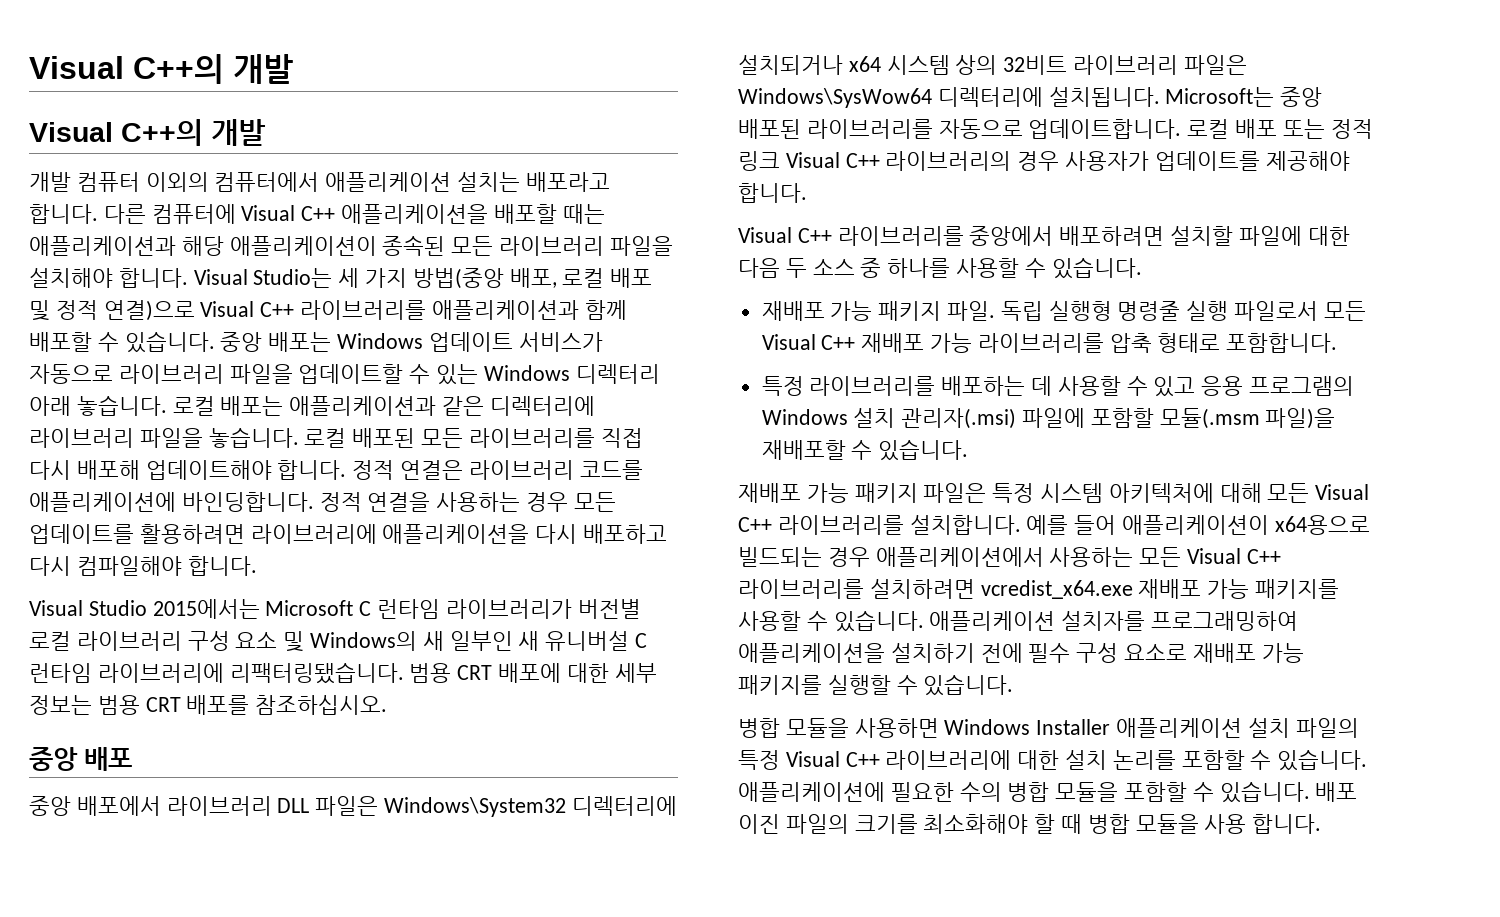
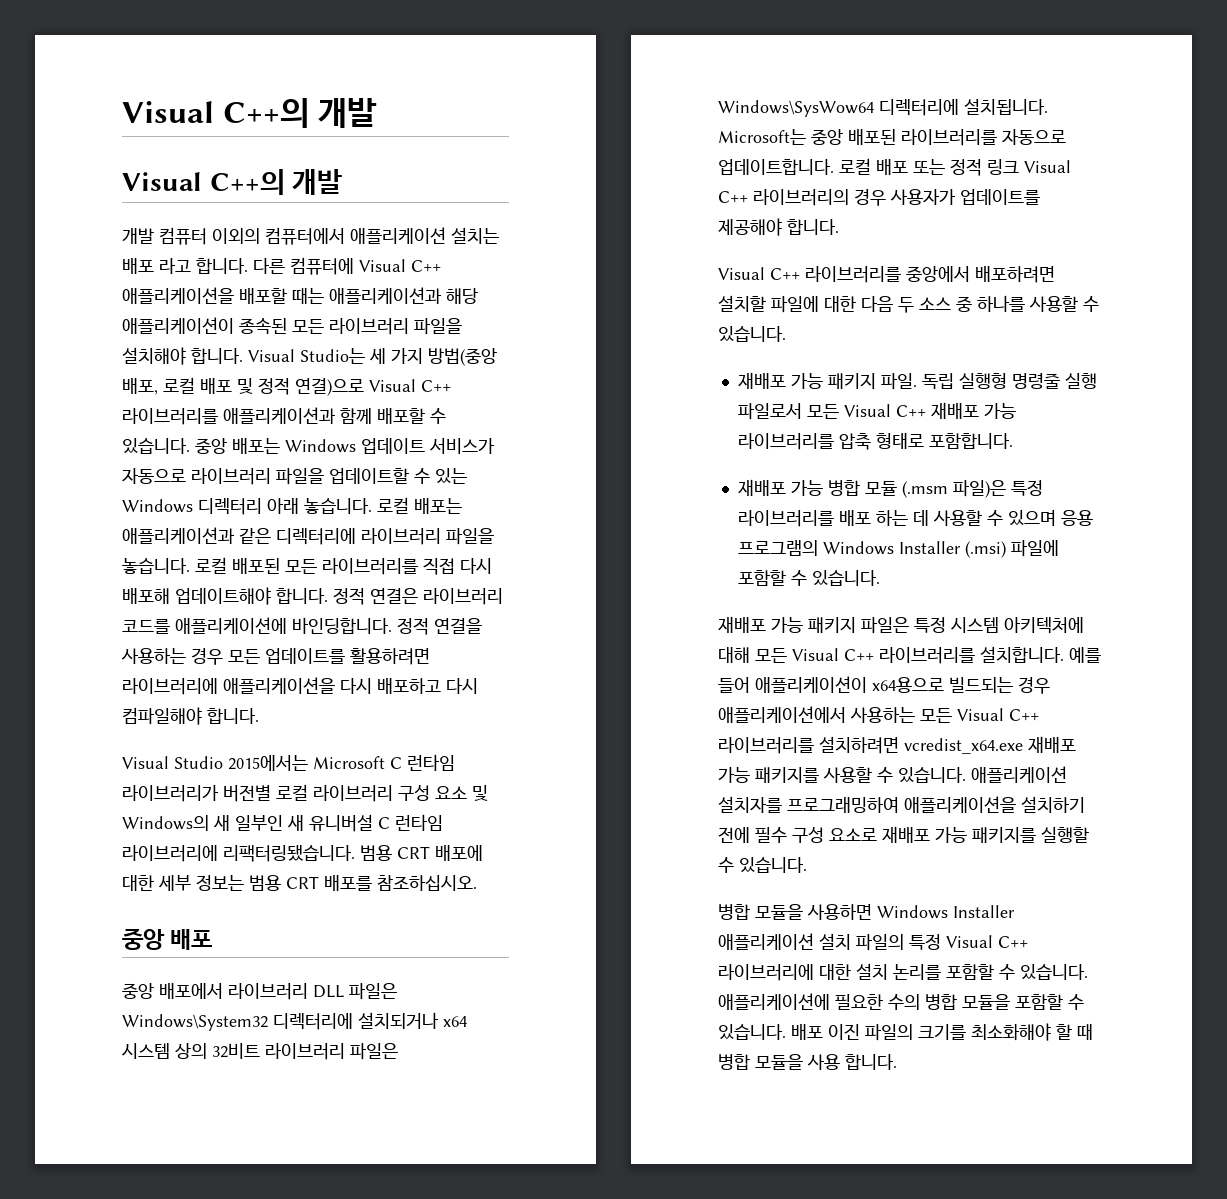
- 개발 컴퓨터 이외의 컴퓨터에서 애플리케이션 설치는 배포라고 합니다.
+ 개발 컴퓨터 이외의 컴퓨터에서 애플리케이션 설치는 배포 라고 합니다.
- 특정 라이브러리를 배포하는 데 사용할 수 있고 응용 프로그램의 Windows 설치 관리자(.msi) 파일에 포함할 모듈(.msm 파일)을 재배포할 수 있습니다.
+ 재배포 가능 병합 모듈 (.msm 파일)은 특정 라이브러리를 배포 하는 데 사용할 수 있으며 응용 프로그램의 Windows Installer (.msi) 파일에 포함할 수 있습니다.

